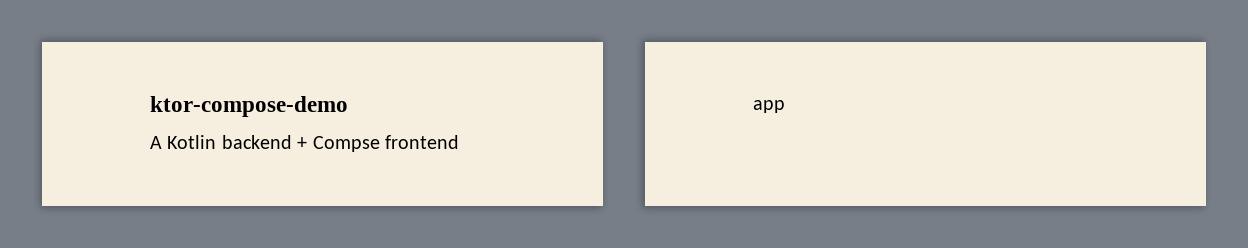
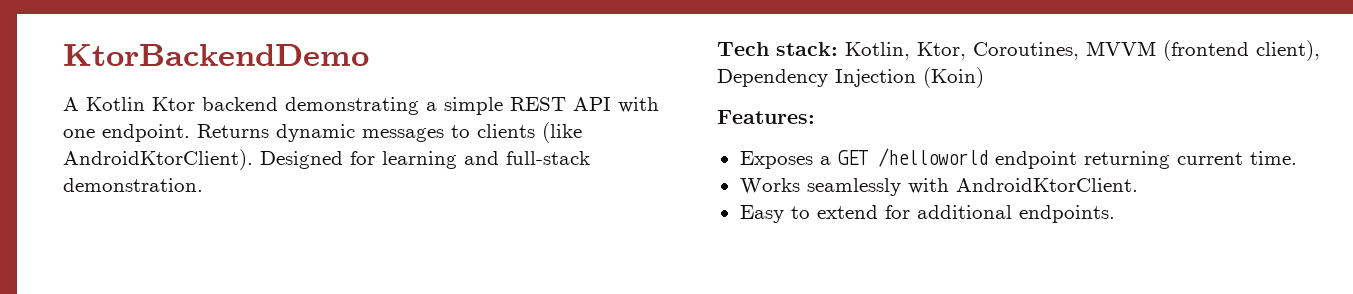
- ktor-compose-demo
+ KtorBackendDemo
- A Kotlin backend + Compse frontend app
+ A Kotlin Ktor backend demonstrating a simple REST API with one endpoint. Returns dynamic messages to clients (like AndroidKtorClient). Designed for learning and full-stack demonstration.
+ Tech stack: Kotlin, Ktor, Coroutines, MVVM (frontend client), Dependency Injection (Koin)
+ Features:
+ Exposes a GET /helloworld endpoint returning current time.
+ Works seamlessly with AndroidKtorClient.
+ Easy to extend for additional endpoints.

